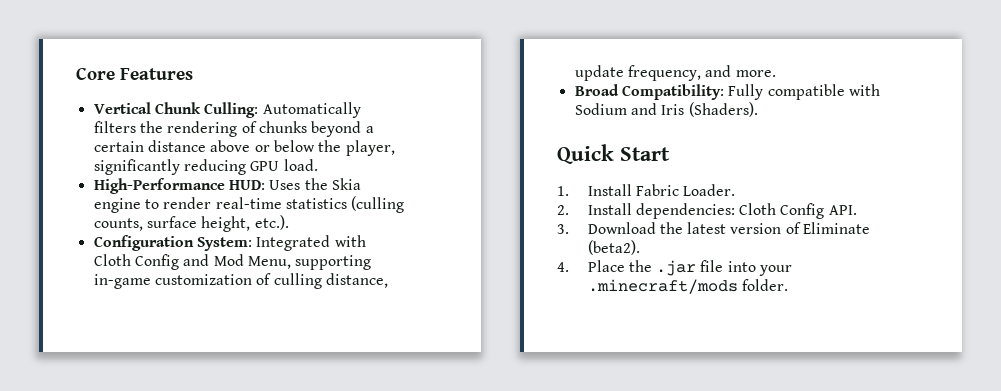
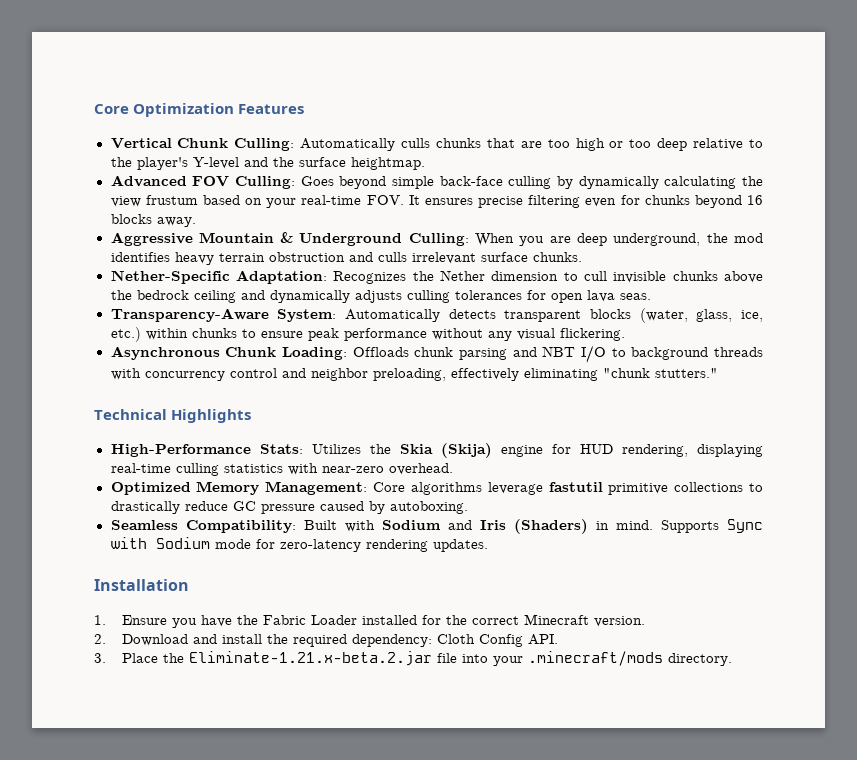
- Core Features
+ Core Optimization Features
- Vertical Chunk Culling: Automatically filters the rendering of chunks beyond a certain distance above or below the player, significantly reducing GPU load.
- High-Performance HUD: Uses the Skia engine to render real-time statistics (culling counts, surface height, etc.).
- Configuration System: Integrated with Cloth Config and Mod Menu, supporting in-game customization of culling distance, update frequency, and more.
- Broad Compatibility: Fully compatible with Sodium and Iris (Shaders).
- Quick Start
- 1. Install Fabric Loader.
- 2. Install dependencies: Cloth Config API.
- 3. Download the latest version of Eliminate (beta2).
- 4. Place the .jar file into your .minecraft/mods folder.
+ Vertical Chunk Culling: Automatically culls chunks that are too high or too deep relative to the player's Y-level and the surface heightmap.
+ Advanced FOV Culling: Goes beyond simple back-face culling by dynamically calculating the view frustum based on your real-time FOV. It ensures precise filtering even for chunks beyond 16 blocks away.
+ Aggressive Mountain & Underground Culling: When you are deep underground, the mod identifies heavy terrain obstruction and culls irrelevant surface chunks.
+ Nether-Specific Adaptation: Recognizes the Nether dimension to cull invisible chunks above the bedrock ceiling and dynamically adjusts culling tolerances for open lava seas.
+ Transparency-Aware System: Automatically detects transparent blocks (water, glass, ice, etc.) within chunks to ensure peak performance without any visual flickering.
+ Asynchronous Chunk Loading: Offloads chunk parsing and NBT I/O to background threads with concurrency control and neighbor preloading, effectively eliminating "chunk stutters."
+ Technical Highlights
+ High-Performance Stats: Utilizes the Skia (Skija) engine for HUD rendering, displaying real-time culling statistics with near-zero overhead.
+ Optimized Memory Management: Core algorithms leverage fastutil primitive collections to drastically reduce GC pressure caused by autoboxing.
+ Seamless Compatibility: Built with Sodium and Iris (Shaders) in mind. Supports Sync with Sodium mode for zero-latency rendering updates.
+ Installation
+ 1. Ensure you have the Fabric Loader installed for the correct Minecraft version.
+ 2. Download and install the required dependency: Cloth Config API.
+ 3. Place the Eliminate-1.21.x-beta.2.jar file into your .minecraft/mods directory.

